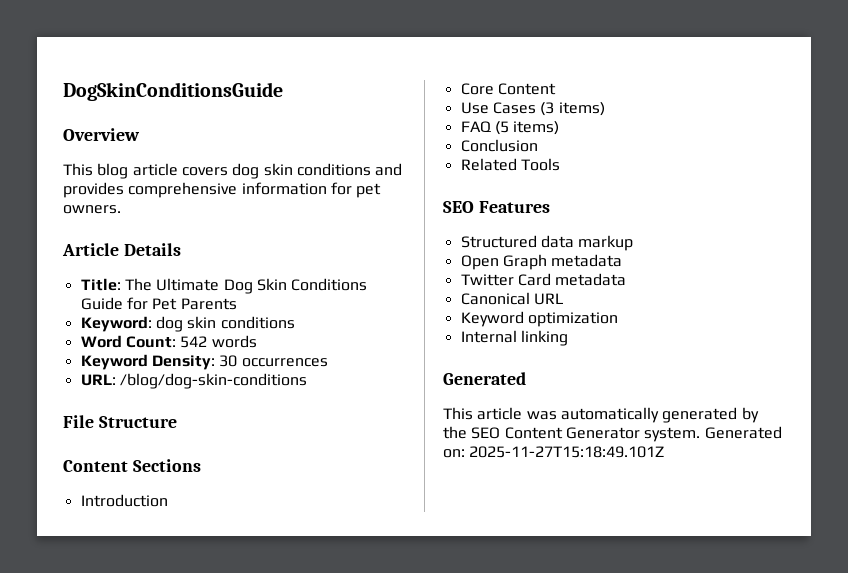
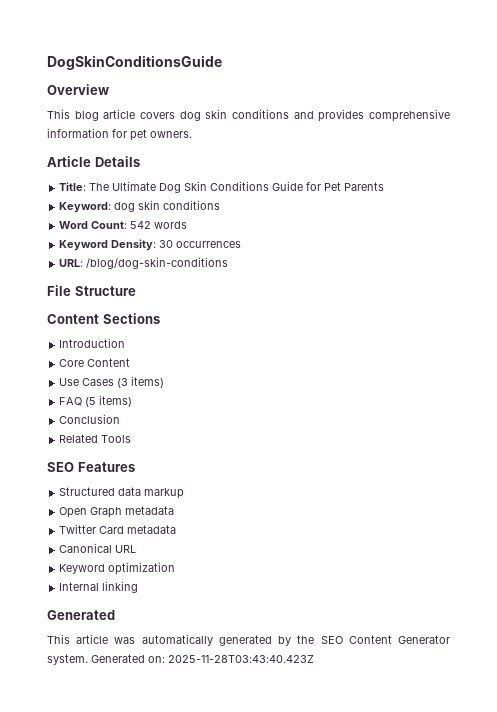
- Generated on: 2025-11-27T15:18:49.101Z
+ Generated on: 2025-11-28T03:43:40.423Z

